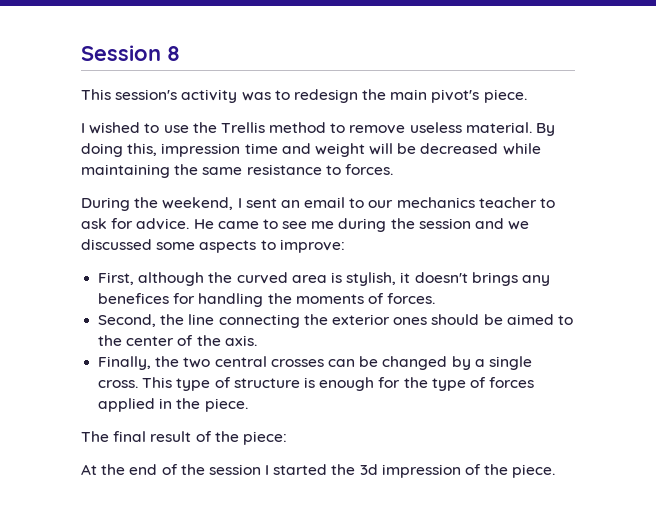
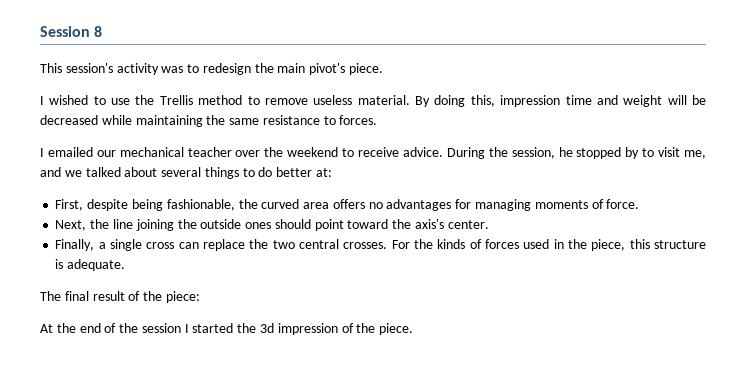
- During the weekend, I sent an email to our mechanics teacher to ask for advice. He came to see me during the session and we discussed some aspects to improve:
- First, although the curved area is stylish, it doesn't brings any benefices for handling the moments of forces.
- Second, the line connecting the exterior ones should be aimed to the center of the axis.
- Finally, the two central crosses can be changed by a single cross. This type of structure is enough for the type of forces applied in the piece.
+ I emailed our mechanical teacher over the weekend to receive advice. During the session, he stopped by to visit me, and we talked about several things to do better at:
+ First, despite being fashionable, the curved area offers no advantages for managing moments of force.
+ Next, the line joining the outside ones should point toward the axis's center.
+ Finally, a single cross can replace the two central crosses. For the kinds of forces used in the piece, this structure is adequate.

